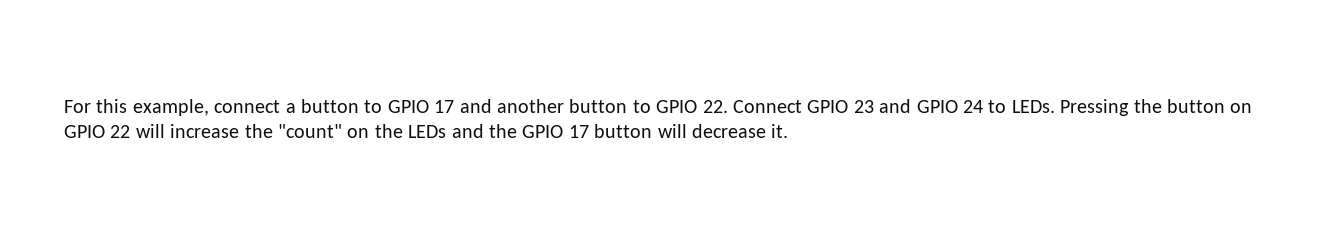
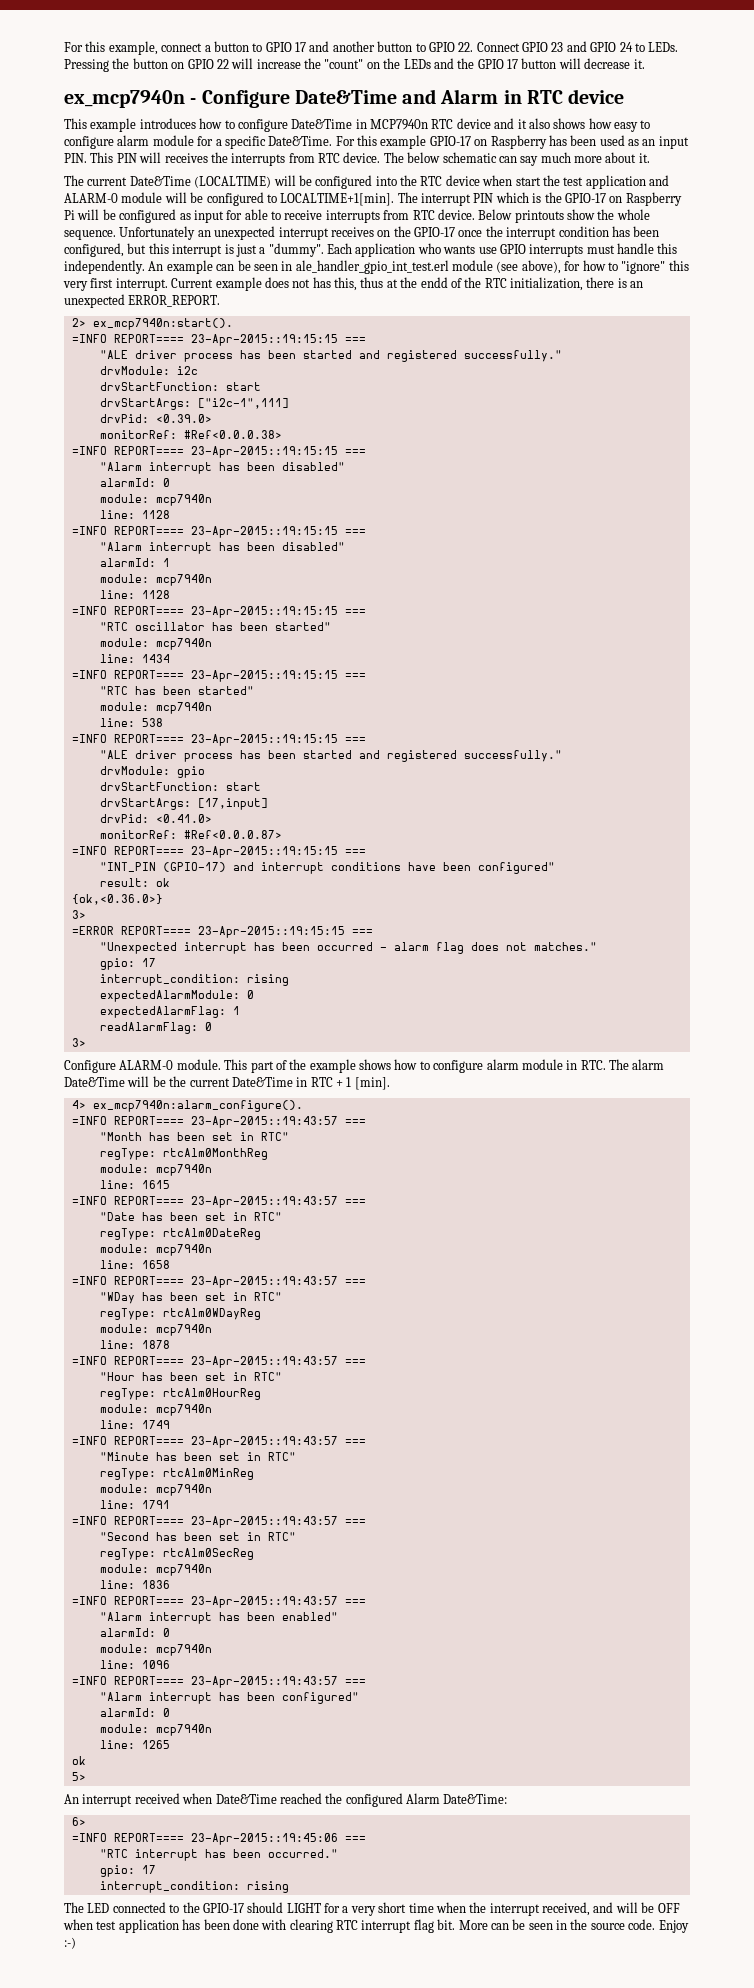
+ ex_mcp7940n - Configure Date&Time and Alarm in RTC device
+ This example introduces how to configure Date&Time in MCP7940n RTC device and it also shows how easy to configure alarm module for a specific Date&Time. For this example GPIO-17 on Raspberry has been used as an input PIN. This PIN will receives the interrupts from RTC device. The below schematic can say much more about it.
+ The current Date&Time (LOCALTIME) will be configured into the RTC device when start the test application and ALARM-0 module will be configured to LOCALTIME+1[min]. The interrupt PIN which is the GPIO-17 on Raspberry Pi will be configured as input for able to receive interrupts from RTC device. Below printouts show the whole sequence. Unfortunately an unexpected interrupt receives on the GPIO-17 once the interrupt condition has been configured, but this interrupt is just a "dummy". Each application who wants use GPIO interrupts must handle this independently. An example can be seen in ale_handler_gpio_int_test.erl module (see above), for how to "ignore" this very first interrupt. Current example does not has this, thus at the endd of the RTC initialization, there is an unexpected ERROR_REPORT.
+ 2> ex_mcp7940n:start().
+ =INFO REPORT==== 23-Apr-2015::19:15:15 ===
+ "ALE driver process has been started and registered successfully."
+ drvModule: i2c
+ drvStartFunction: start
+ drvStartArgs: ["i2c-1",111]
+ drvPid: <0.39.0>
+ monitorRef: #Ref<0.0.0.38>
+ =INFO REPORT==== 23-Apr-2015::19:15:15 ===
+ "Alarm interrupt has been disabled"
+ alarmId: 0
+ module: mcp7940n
+ line: 1128
+ =INFO REPORT==== 23-Apr-2015::19:15:15 ===
+ "Alarm interrupt has been disabled"
+ alarmId: 1
+ module: mcp7940n
+ line: 1128
+ =INFO REPORT==== 23-Apr-2015::19:15:15 ===
+ "RTC oscillator has been started"
+ module: mcp7940n
+ line: 1434
+ =INFO REPORT==== 23-Apr-2015::19:15:15 ===
+ "RTC has been started"
+ module: mcp7940n
+ line: 538
+ =INFO REPORT==== 23-Apr-2015::19:15:15 ===
+ "ALE driver process has been started and registered successfully."
+ drvModule: gpio
+ drvStartFunction: start
+ drvStartArgs: [17,input]
+ drvPid: <0.41.0>
+ monitorRef: #Ref<0.0.0.87>
+ =INFO REPORT==== 23-Apr-2015::19:15:15 ===
+ "INT_PIN (GPIO-17) and interrupt conditions have been configured"
+ result: ok
+ {ok,<0.36.0>}
+ 3>
+ =ERROR REPORT==== 23-Apr-2015::19:15:15 ===
+ "Unexpected interrupt has been occurred - alarm flag does not matches."
+ gpio: 17
+ interrupt_condition: rising
+ expectedAlarmModule: 0
+ expectedAlarmFlag: 1
+ readAlarmFlag: 0
+ 3>
+ Configure ALARM-0 module. This part of the example shows how to configure alarm module in RTC. The alarm Date&Time will be the current Date&Time in RTC + 1 [min].
+ 4> ex_mcp7940n:alarm_configure().
+ =INFO REPORT==== 23-Apr-2015::19:43:57 ===
+ "Month has been set in RTC"
+ regType: rtcAlm0MonthReg
+ module: mcp7940n
+ line: 1615
+ =INFO REPORT==== 23-Apr-2015::19:43:57 ===
+ "Date has been set in RTC"
+ regType: rtcAlm0DateReg
+ module: mcp7940n
+ line: 1658
+ =INFO REPORT==== 23-Apr-2015::19:43:57 ===
+ "WDay has been set in RTC"
+ regType: rtcAlm0WDayReg
+ module: mcp7940n
+ line: 1878
+ =INFO REPORT==== 23-Apr-2015::19:43:57 ===
+ "Hour has been set in RTC"
+ regType: rtcAlm0HourReg
+ module: mcp7940n
+ line: 1749
+ =INFO REPORT==== 23-Apr-2015::19:43:57 ===
+ "Minute has been set in RTC"
+ regType: rtcAlm0MinReg
+ module: mcp7940n
+ line: 1791
+ =INFO REPORT==== 23-Apr-2015::19:43:57 ===
+ "Second has been set in RTC"
+ regType: rtcAlm0SecReg
+ module: mcp7940n
+ line: 1836
+ =INFO REPORT==== 23-Apr-2015::19:43:57 ===
+ "Alarm interrupt has been enabled"
+ alarmId: 0
+ module: mcp7940n
+ line: 1096
+ =INFO REPORT==== 23-Apr-2015::19:43:57 ===
+ "Alarm interrupt has been configured"
+ alarmId: 0
+ module: mcp7940n
+ line: 1265
+ ok
+ 5>
+ An interrupt received when Date&Time reached the configured Alarm Date&Time:
+ 6>
+ =INFO REPORT==== 23-Apr-2015::19:45:06 ===
+ "RTC interrupt has been occurred."
+ gpio: 17
+ interrupt_condition: rising
+ The LED connected to the GPIO-17 should LIGHT for a very short time when the interrupt received, and will be OFF when test application has been done with clearing RTC interrupt flag bit. More can be seen in the source code. Enjoy :-)

